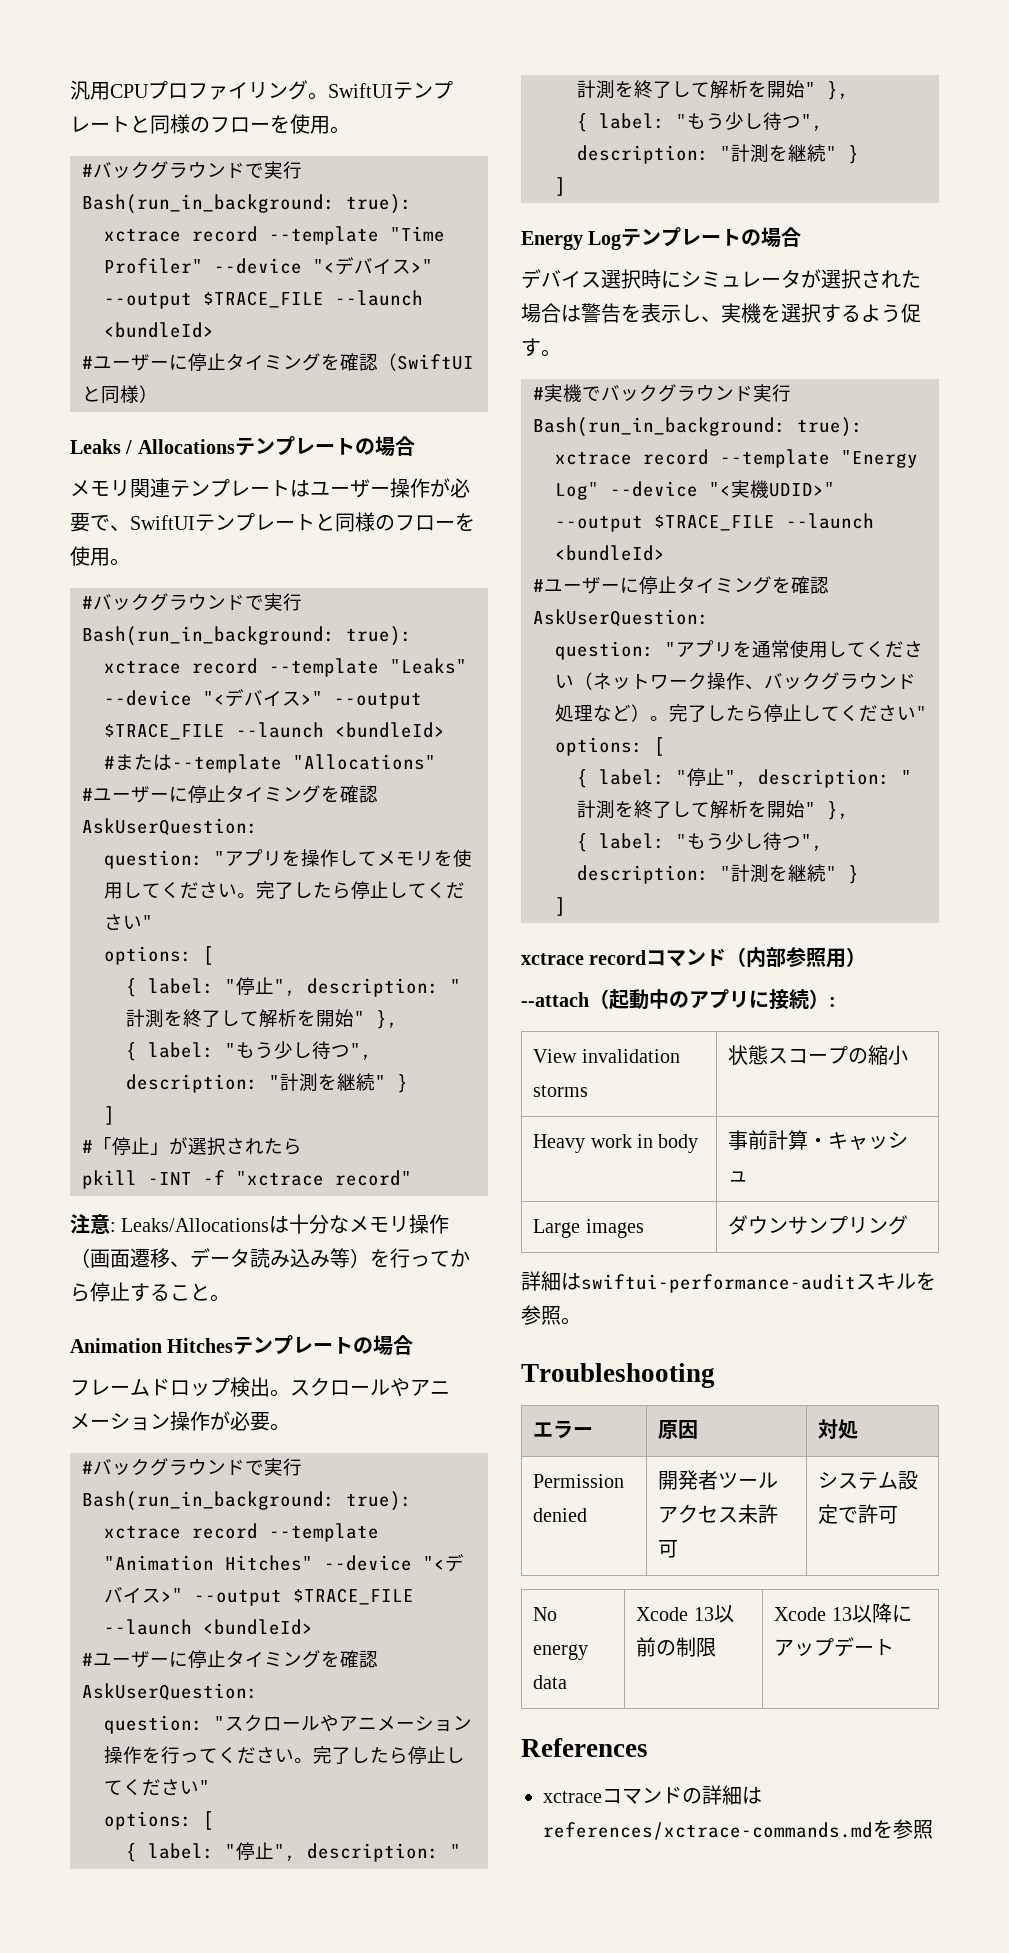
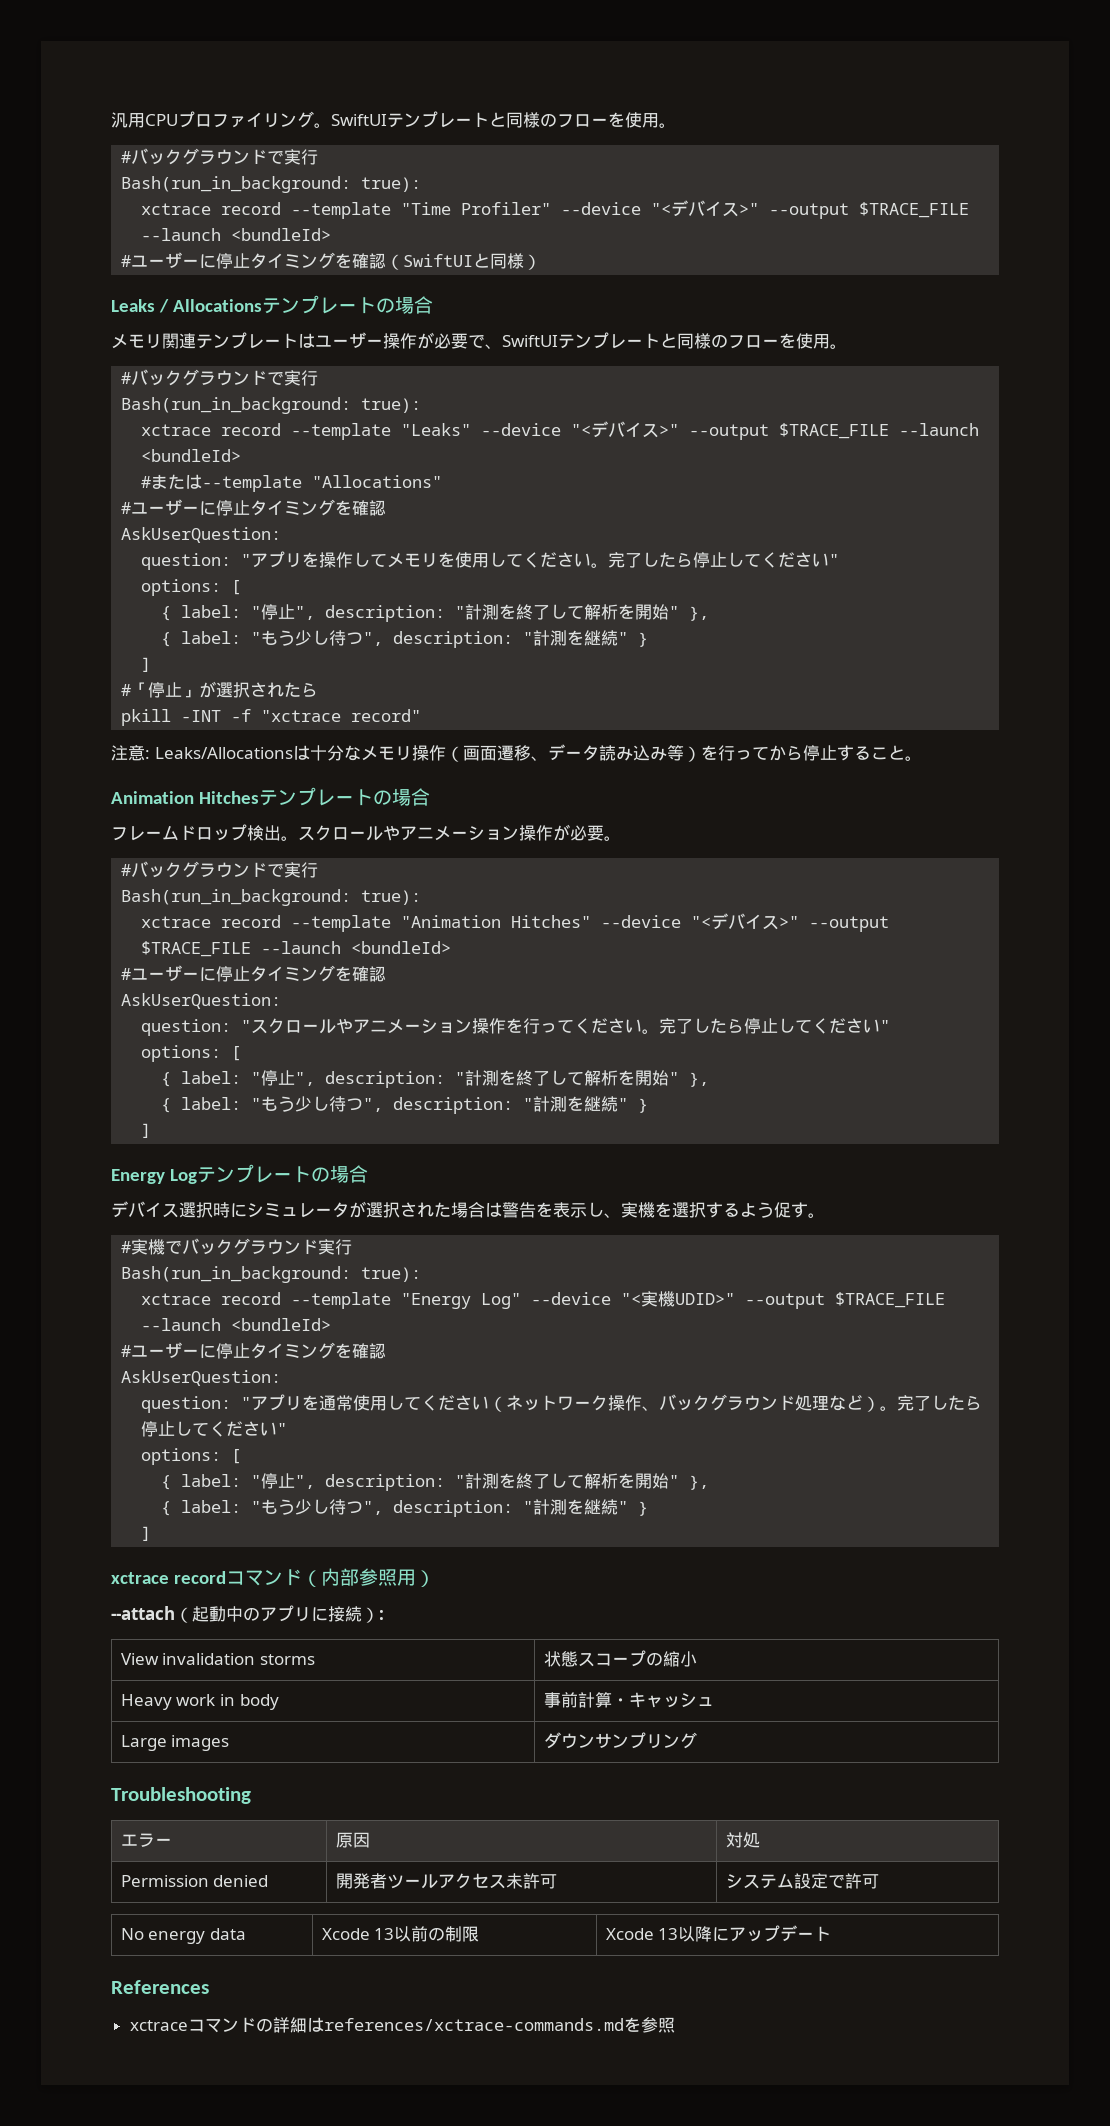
- 詳細はswiftui-performance-auditスキルを参照。

